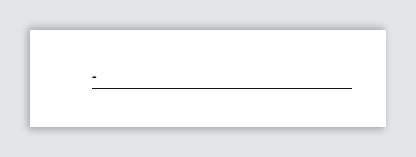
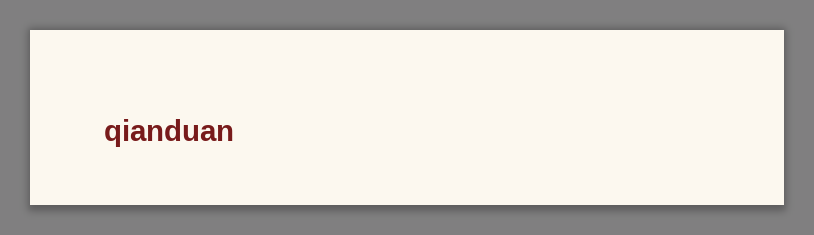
- -
+ qianduan

